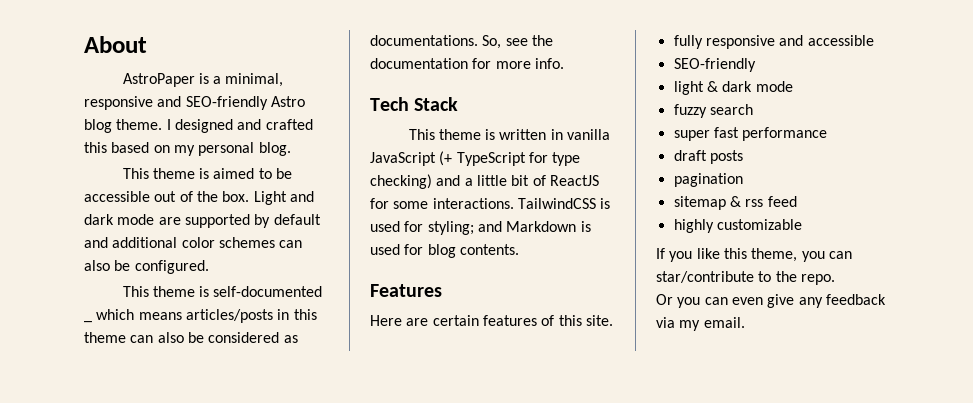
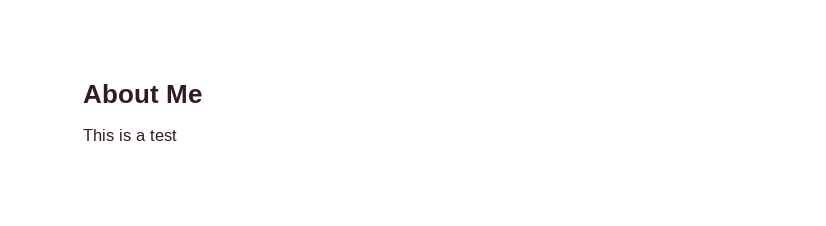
- About
- AstroPaper is a minimal, responsive and SEO-friendly Astro blog theme. I designed and crafted this based on my personal blog.
- This theme is aimed to be accessible out of the box. Light and dark mode are supported by default and additional color schemes can also be configured.
- This theme is self-documented _ which means articles/posts in this theme can also be considered as documentations. So, see the documentation for more info.
- Tech Stack
- This theme is written in vanilla JavaScript (+ TypeScript for type checking) and a little bit of ReactJS for some interactions. TailwindCSS is used for styling; and Markdown is used for blog contents.
- Features
- Here are certain features of this site.
- fully responsive and accessible
- SEO-friendly
- light & dark mode
- fuzzy search
- super fast performance
- draft posts
- pagination
- sitemap & rss feed
- highly customizable
- If you like this theme, you can star/contribute to the repo.
- Or you can even give any feedback via my email.
+ About Me
+ This is a test

